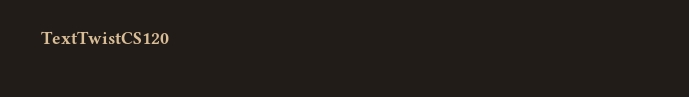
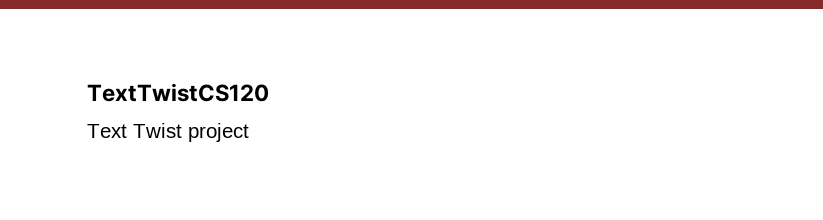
+ Text Twist project

